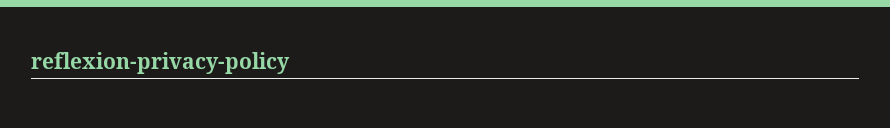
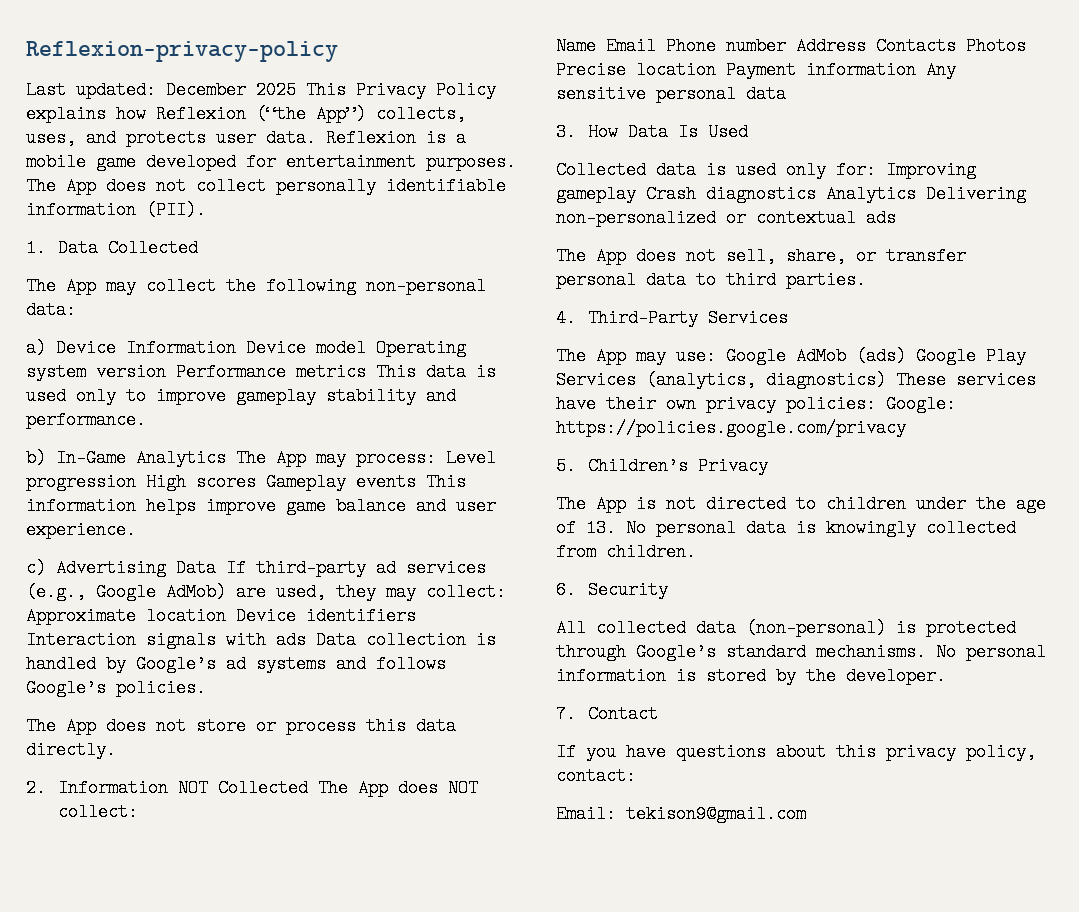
- reflexion-privacy-policy
+ Reflexion-privacy-policy
+ Last updated: December 2025 This Privacy Policy explains how Reflexion (“the App”) collects, uses, and protects user data. Reflexion is a mobile game developed for entertainment purposes. The App does not collect personally identifiable information (PII).
+ 1. Data Collected
+ The App may collect the following non-personal data:
+ a) Device Information Device model Operating system version Performance metrics This data is used only to improve gameplay stability and performance.
+ b) In-Game Analytics The App may process: Level progression High scores Gameplay events This information helps improve game balance and user experience.
+ c) Advertising Data If third-party ad services (e.g., Google AdMob) are used, they may collect: Approximate location Device identifiers Interaction signals with ads Data collection is handled by Google’s ad systems and follows Google’s policies.
+ The App does not store or process this data directly.
+ 2. Information NOT Collected The App does NOT collect:
+ Name Email Phone number Address Contacts Photos Precise location Payment information Any sensitive personal data
+ 3. How Data Is Used
+ Collected data is used only for: Improving gameplay Crash diagnostics Analytics Delivering non-personalized or contextual ads
+ The App does not sell, share, or transfer personal data to third parties.
+ 4. Third-Party Services
+ The App may use: Google AdMob (ads) Google Play Services (analytics, diagnostics) These services have their own privacy policies: Google: https://policies.google.com/privacy
+ 5. Children’s Privacy
+ The App is not directed to children under the age of 13. No personal data is knowingly collected from children.
+ 6. Security
+ All collected data (non-personal) is protected through Google’s standard mechanisms. No personal information is stored by the developer.
+ 7. Contact
+ If you have questions about this privacy policy, contact:
+ Email: tekison9@gmail.com

